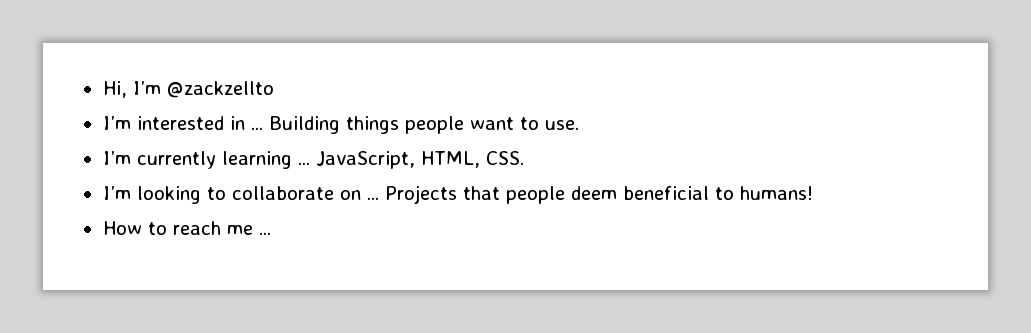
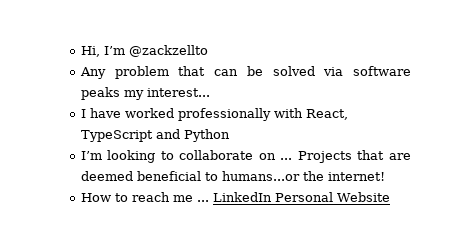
- I’m interested in ... Building things people want to use.
- I’m currently learning ... JavaScript, HTML, CSS.
+ Any problem that can be solved via software peaks my interest...
+ I have worked professionally with React, TypeScript and Python
- Projects that people deem beneficial to humans!
+ Projects that are deemed beneficial to humans...or the internet!
+ LinkedIn Personal Website

